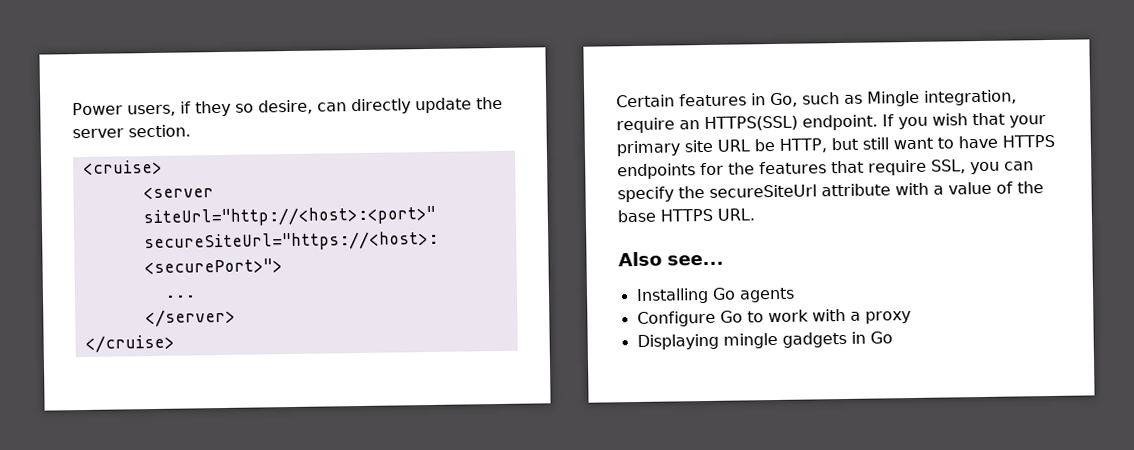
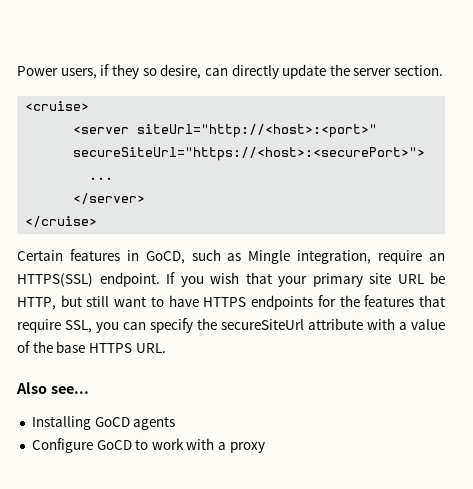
- Certain features in Go, such as Mingle integration, require an HTTPS(SSL) endpoint.
+ Certain features in GoCD, such as Mingle integration, require an HTTPS(SSL) endpoint.
- Installing Go agents
+ Installing GoCD agents
- Configure Go to work with a proxy
+ Configure GoCD to work with a proxy
- Displaying mingle gadgets in Go

